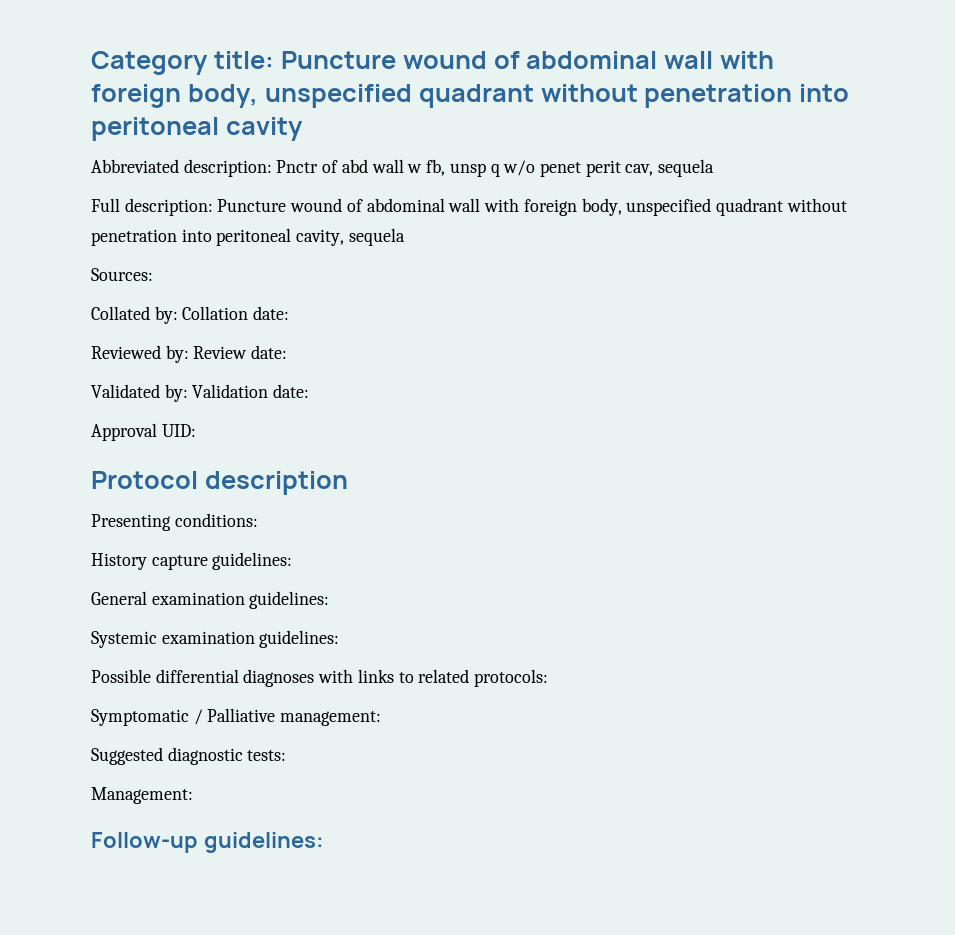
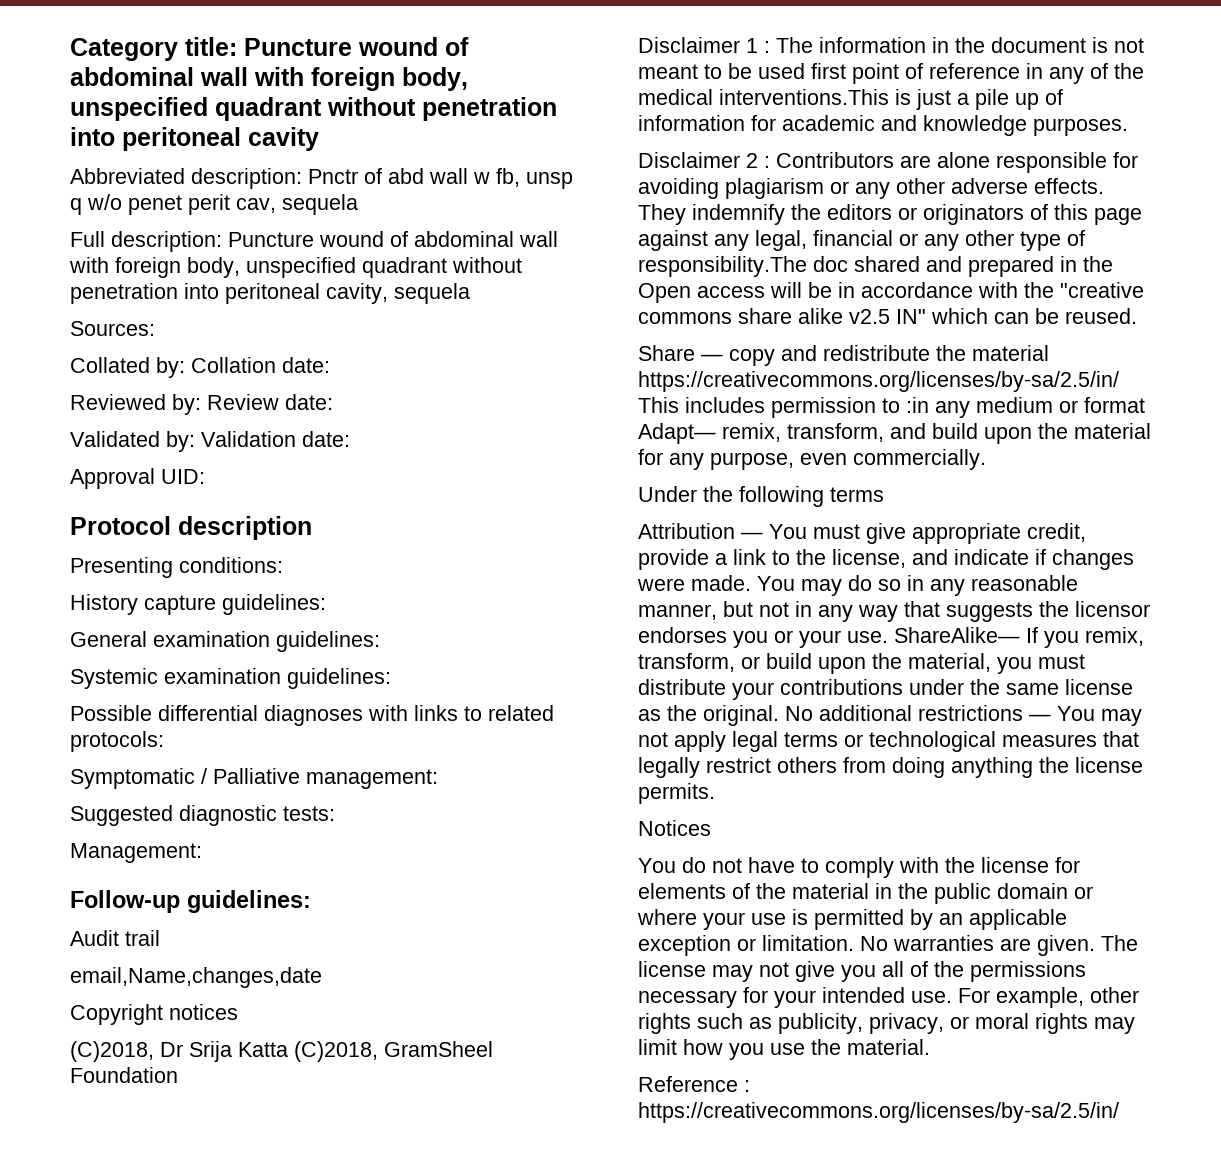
+ Audit trail
+ email,Name,changes,date
+ Copyright notices
+ (C)2018, Dr Srija Katta (C)2018, GramSheel Foundation
+ Disclaimer 1 : The information in the document is not meant to be used first point of reference in any of the medical interventions.This is just a pile up of information for academic and knowledge purposes.
+ Disclaimer 2 : Contributors are alone responsible for avoiding plagiarism or any other adverse effects. They indemnify the editors or originators of this page against any legal, financial or any other type of responsibility.The doc shared and prepared in the Open access will be in accordance with the "creative commons share alike v2.5 IN" which can be reused.
+ Share — copy and redistribute the material https://creativecommons.org/licenses/by-sa/2.5/in/ This includes permission to :in any medium or format Adapt— remix, transform, and build upon the material for any purpose, even commercially.
+ Under the following terms
+ Attribution — You must give appropriate credit, provide a link to the license, and indicate if changes were made. You may do so in any reasonable manner, but not in any way that suggests the licensor endorses you or your use. ShareAlike— If you remix, transform, or build upon the material, you must distribute your contributions under the same license as the original. No additional restrictions — You may not apply legal terms or technological measures that legally restrict others from doing anything the license permits.
+ Notices
+ You do not have to comply with the license for elements of the material in the public domain or where your use is permitted by an applicable exception or limitation. No warranties are given. The license may not give you all of the permissions necessary for your intended use. For example, other rights such as publicity, privacy, or moral rights may limit how you use the material.
+ Reference : https://creativecommons.org/licenses/by-sa/2.5/in/

